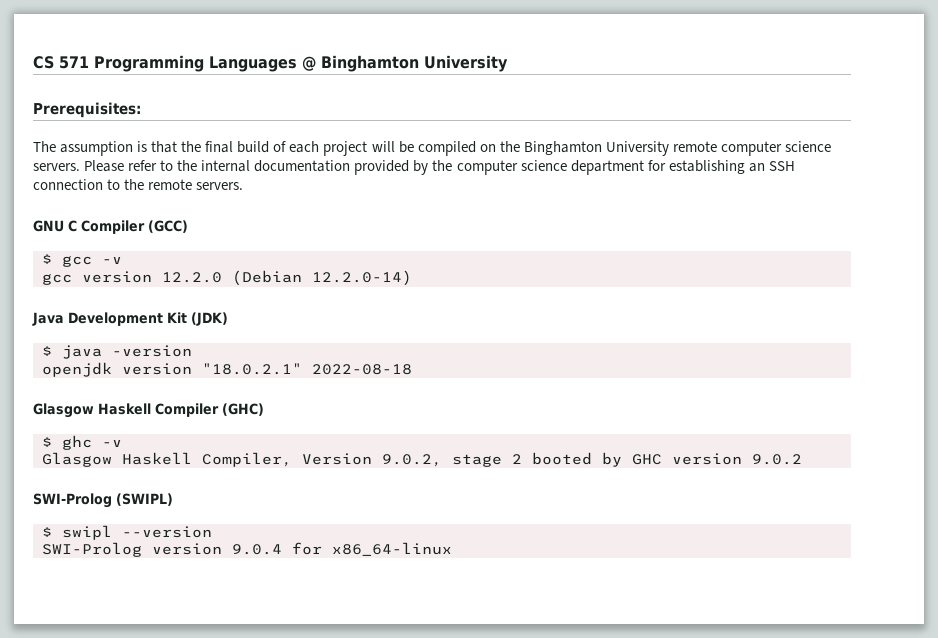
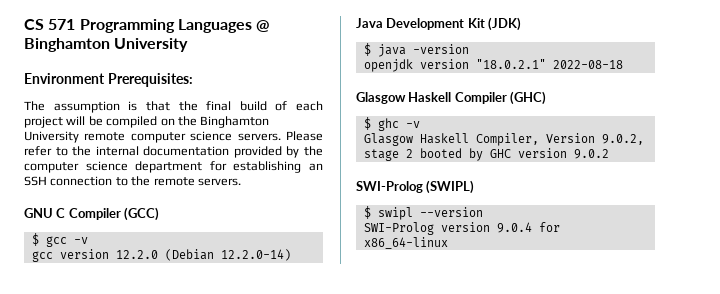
- Prerequisites:
+ Environment Prerequisites:

